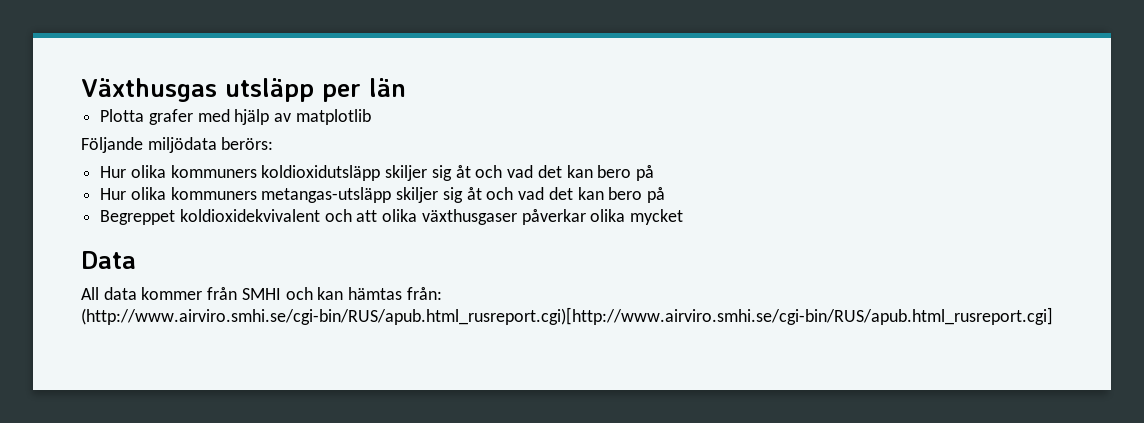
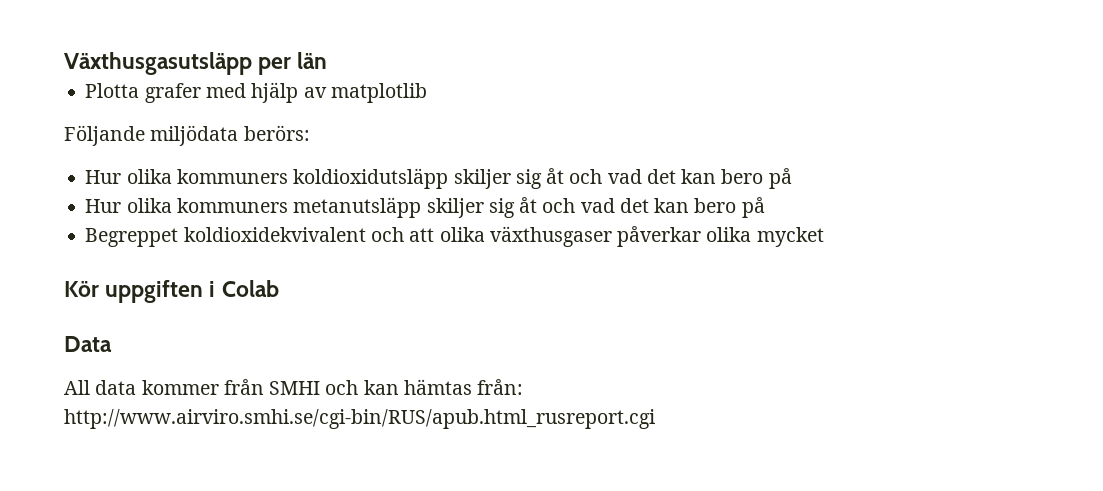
- Växthusgas utsläpp per län
+ Växthusgasutsläpp per län
- Hur olika kommuners metangas-utsläpp skiljer sig åt och vad det kan bero på
+ Hur olika kommuners metanutsläpp skiljer sig åt och vad det kan bero på
+ Kör uppgiften i Colab
- All data kommer från SMHI och kan hämtas från: (http://www.airviro.smhi.se/cgi-bin/RUS/apub.html_rusreport.cgi)[http://www.airviro.smhi.se/cgi-bin/RUS/apub.html_rusreport.cgi]
+ All data kommer från SMHI och kan hämtas från: http://www.airviro.smhi.se/cgi-bin/RUS/apub.html_rusreport.cgi

